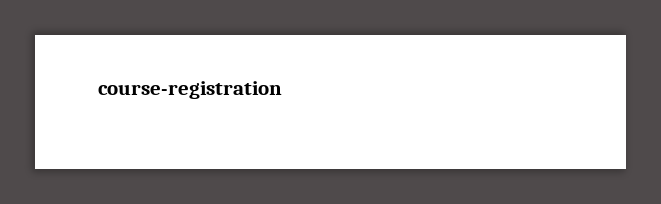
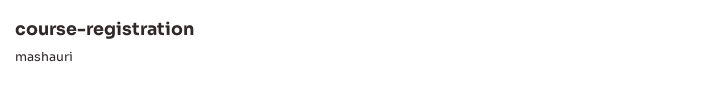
+ mashauri

